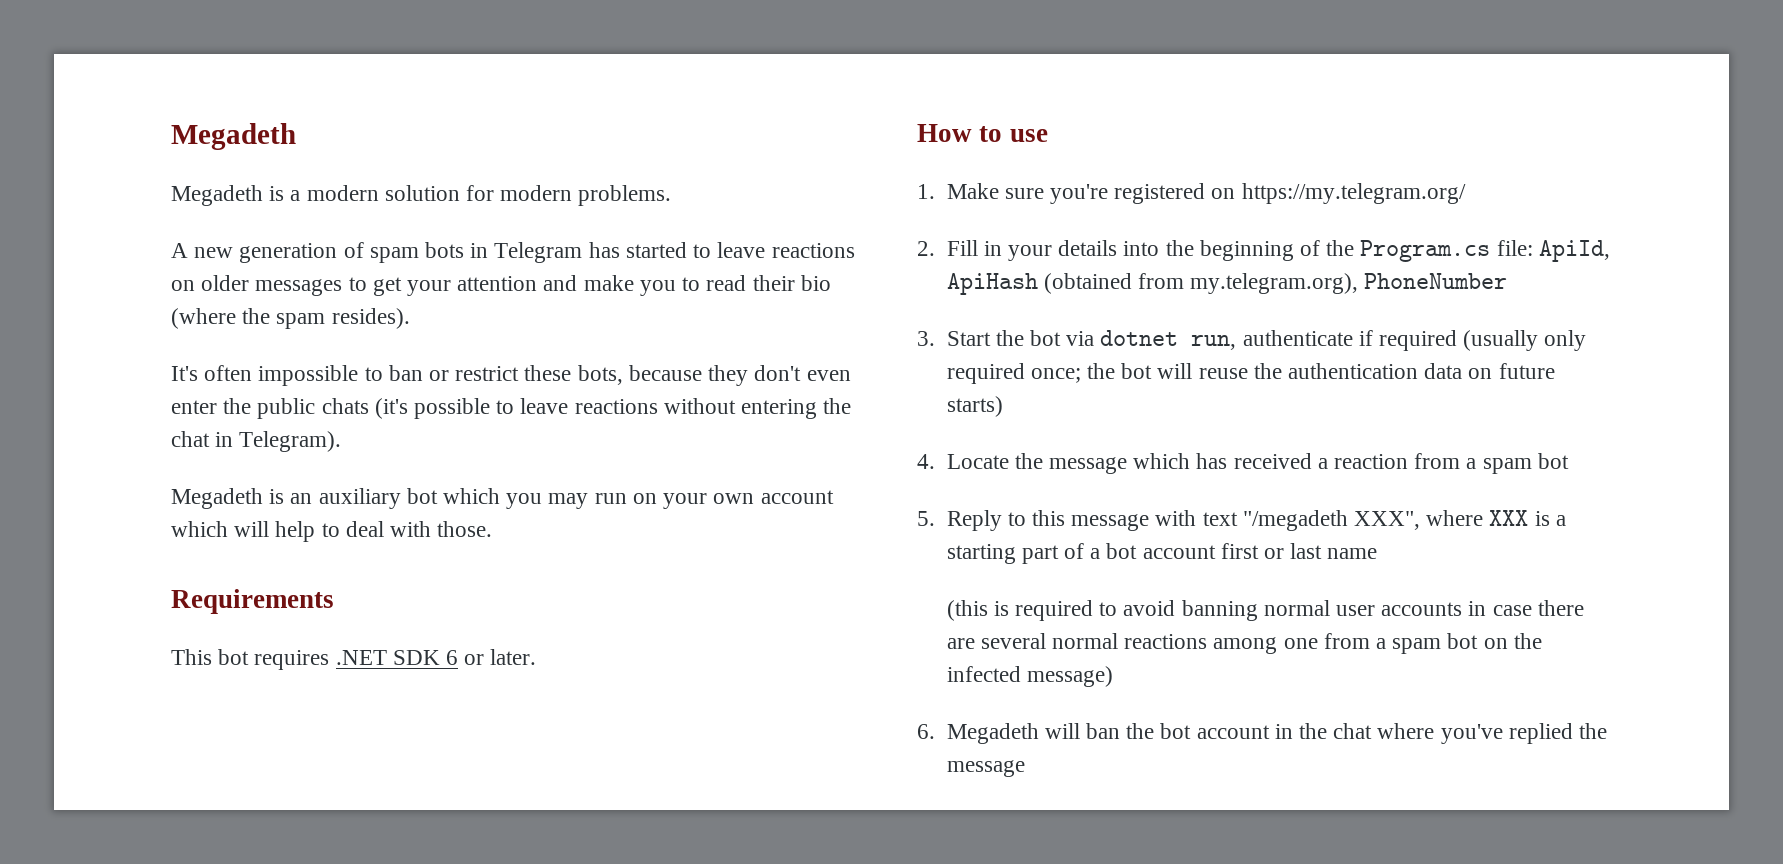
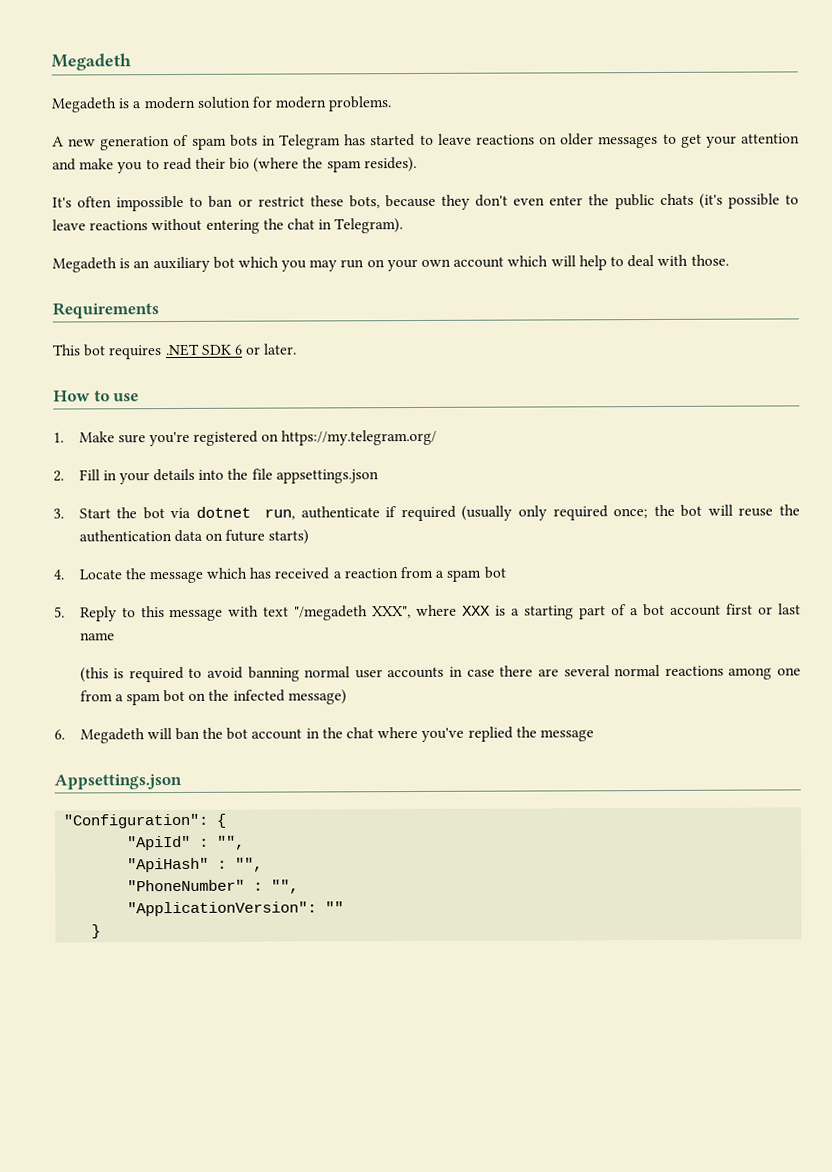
- 2. Fill in your details into the beginning of the Program.cs file: ApiId, ApiHash (obtained from my.telegram.org), PhoneNumber
+ 2. Fill in your details into the file appsettings.json
+ Appsettings.json
+ "Configuration": {
+ "ApiId" : "",
+ "ApiHash" : "",
+ "PhoneNumber" : "",
+ "ApplicationVersion": ""
+ }

